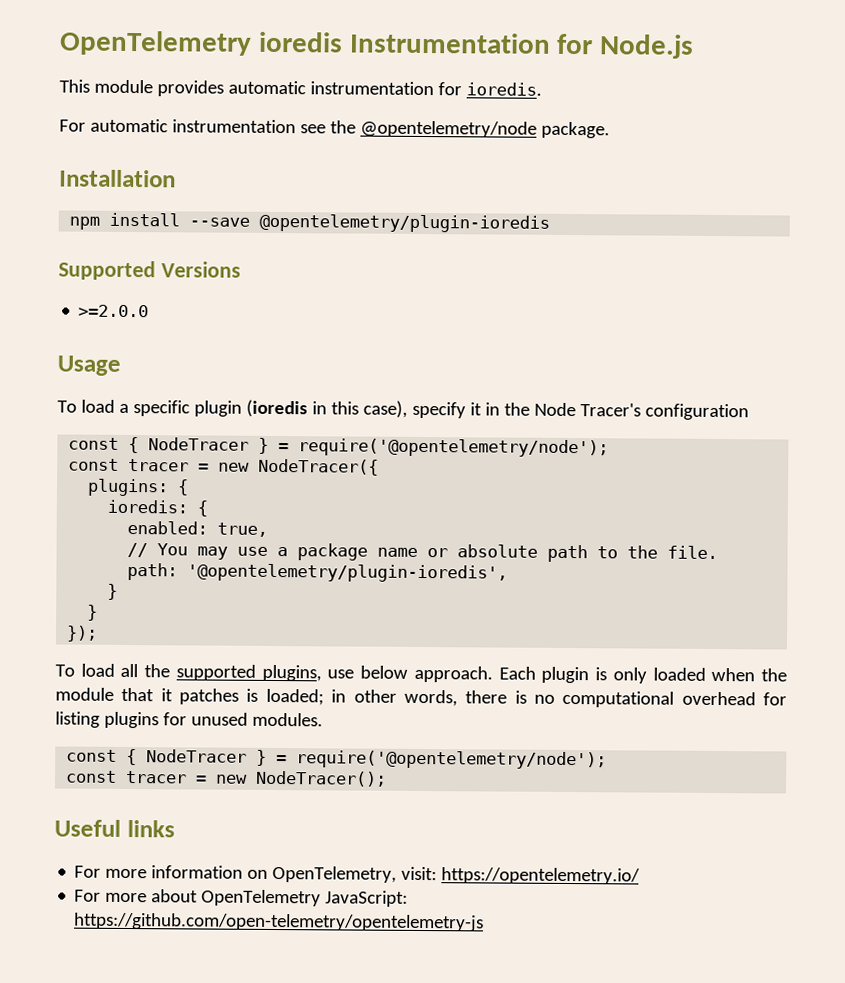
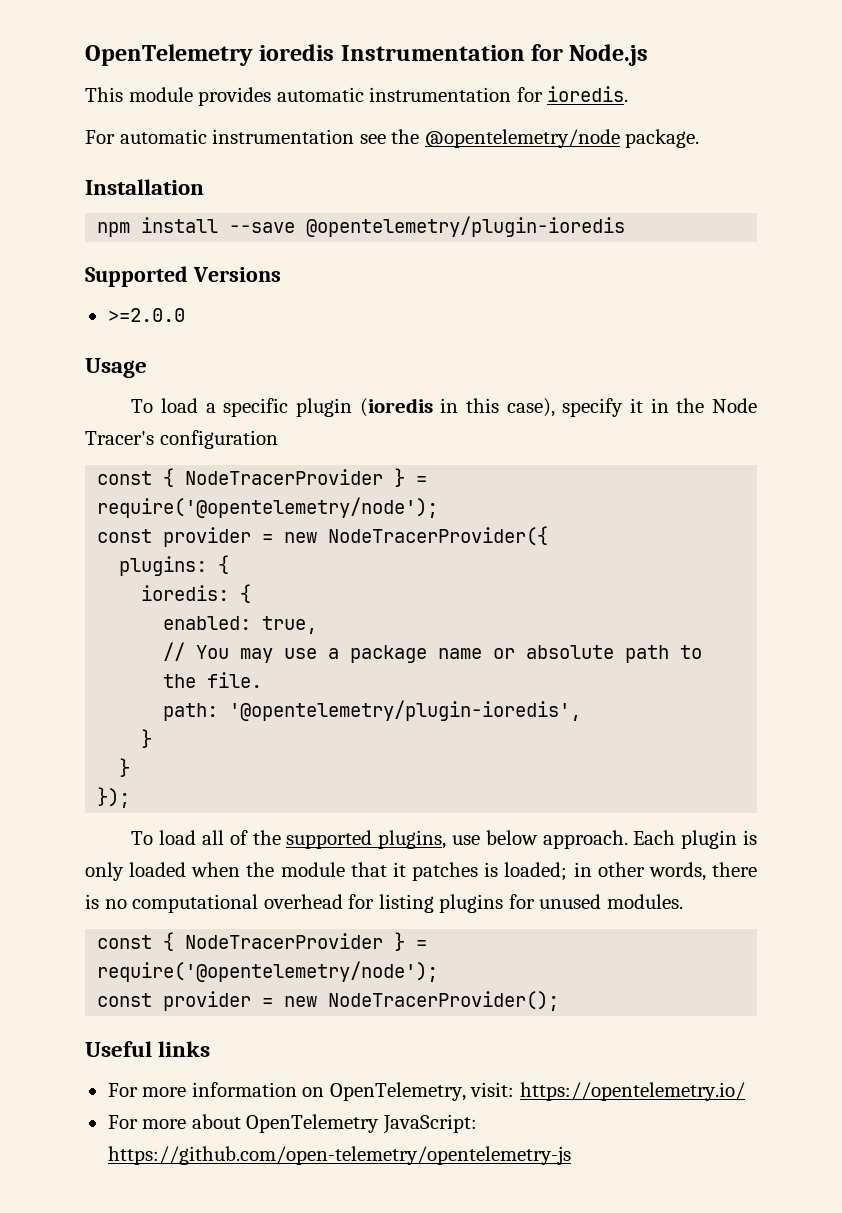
  To load a specific plugin (ioredis in this case), specify it in the Node Tracer's configuration
- const { NodeTracer } = require('@opentelemetry/node');
- const tracer = new NodeTracer({
+ const { NodeTracerProvider } = require('@opentelemetry/node');
+ const provider = new NodeTracerProvider({
- To load all the supported plugins, use below approach.
+ To load all of the supported plugins, use below approach.
  Each plugin is only loaded when the module that it patches is loaded; in other words, there is no computational overhead for listing plugins for unused modules.
- const { NodeTracer } = require('@opentelemetry/node');
- const tracer = new NodeTracer();
+ const { NodeTracerProvider } = require('@opentelemetry/node');
+ const provider = new NodeTracerProvider();

